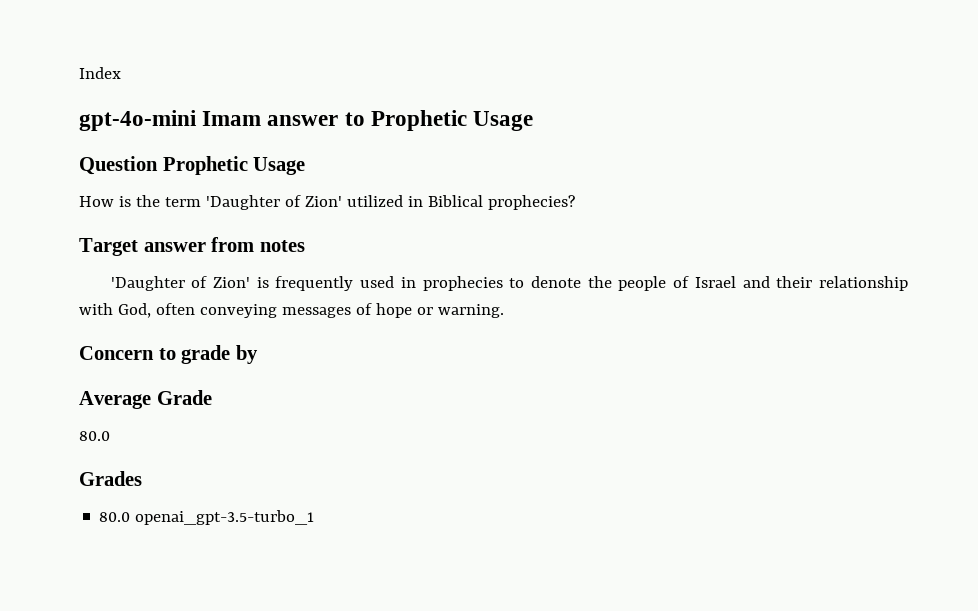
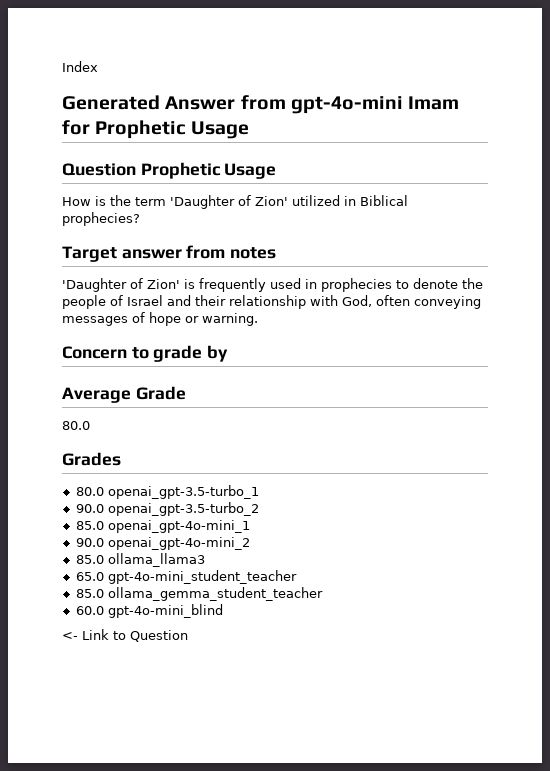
- gpt-4o-mini Imam answer to Prophetic Usage
+ Generated Answer from gpt-4o-mini Imam for Prophetic Usage
+ 90.0 openai_gpt-3.5-turbo_2
+ 85.0 openai_gpt-4o-mini_1
+ 90.0 openai_gpt-4o-mini_2
+ 85.0 ollama_llama3
+ 65.0 gpt-4o-mini_student_teacher
+ 85.0 ollama_gemma_student_teacher
+ 60.0 gpt-4o-mini_blind
+ <- Link to Question

